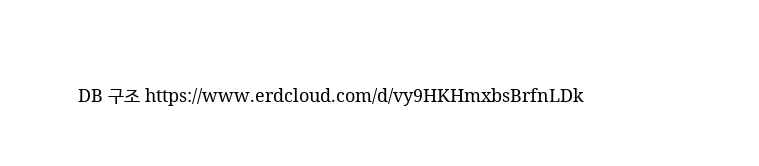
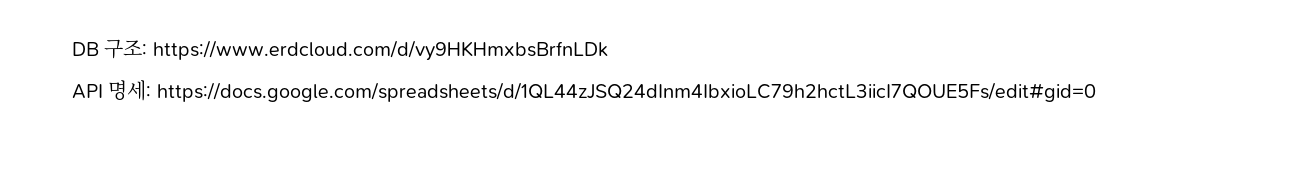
- DB 구조 https://www.erdcloud.com/d/vy9HKHmxbsBrfnLDk
+ DB 구조: https://www.erdcloud.com/d/vy9HKHmxbsBrfnLDk
+ API 명세: https://docs.google.com/spreadsheets/d/1QL44zJSQ24dInm4IbxioLC79h2hctL3iicI7QOUE5Fs/edit#gid=0

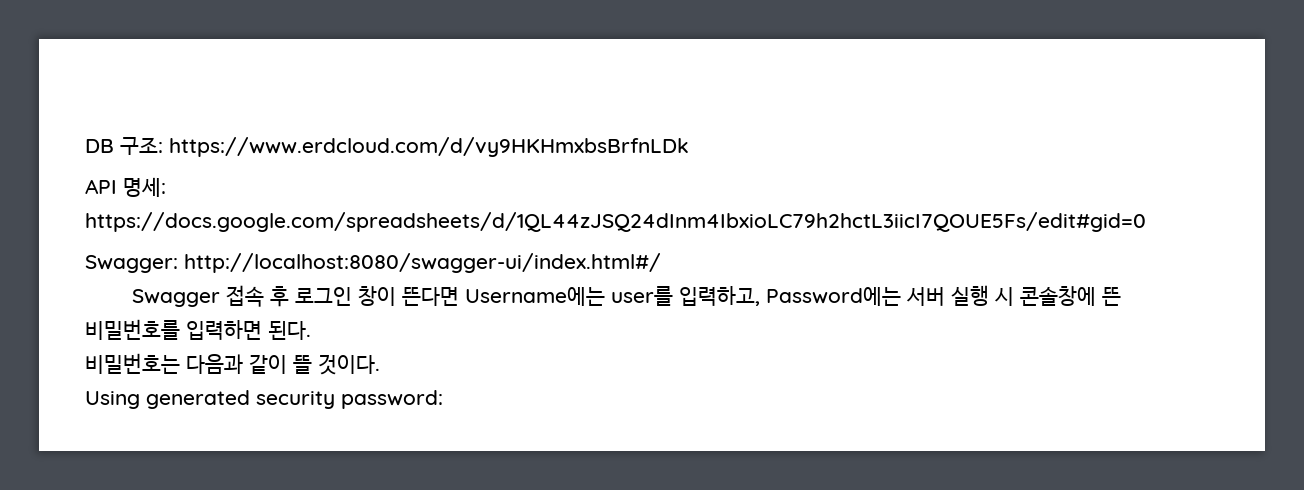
+ Swagger: http://localhost:8080/swagger-ui/index.html#/
+ Swagger 접속 후 로그인 창이 뜬다면 Username에는 user를 입력하고, Password에는 서버 실행 시 콘솔창에 뜬 비밀번호를 입력하면 된다.
+ 비밀번호는 다음과 같이 뜰 것이다.
+ Using generated security password:

